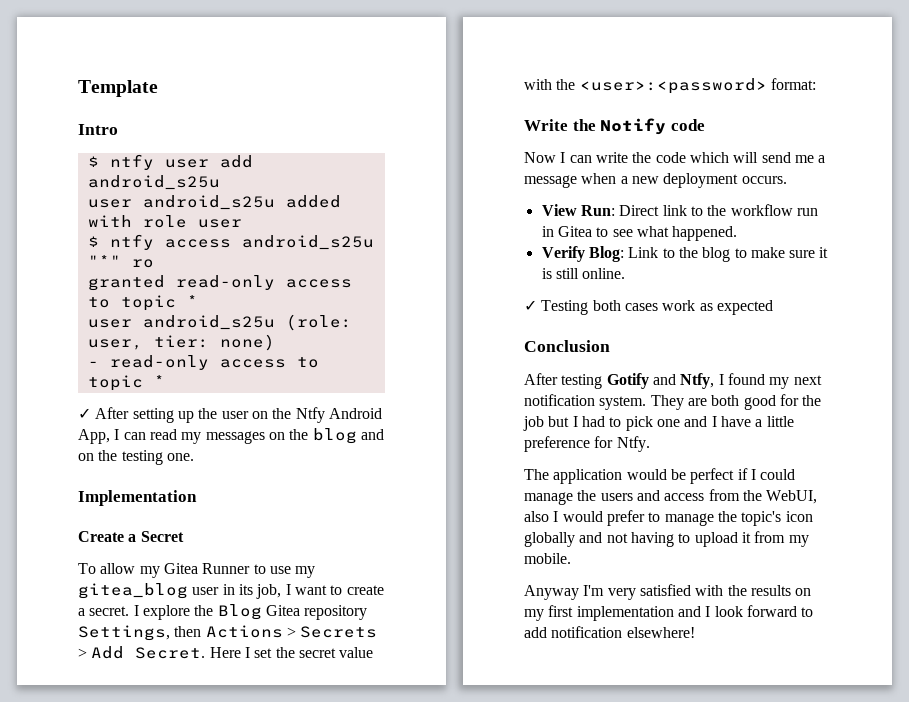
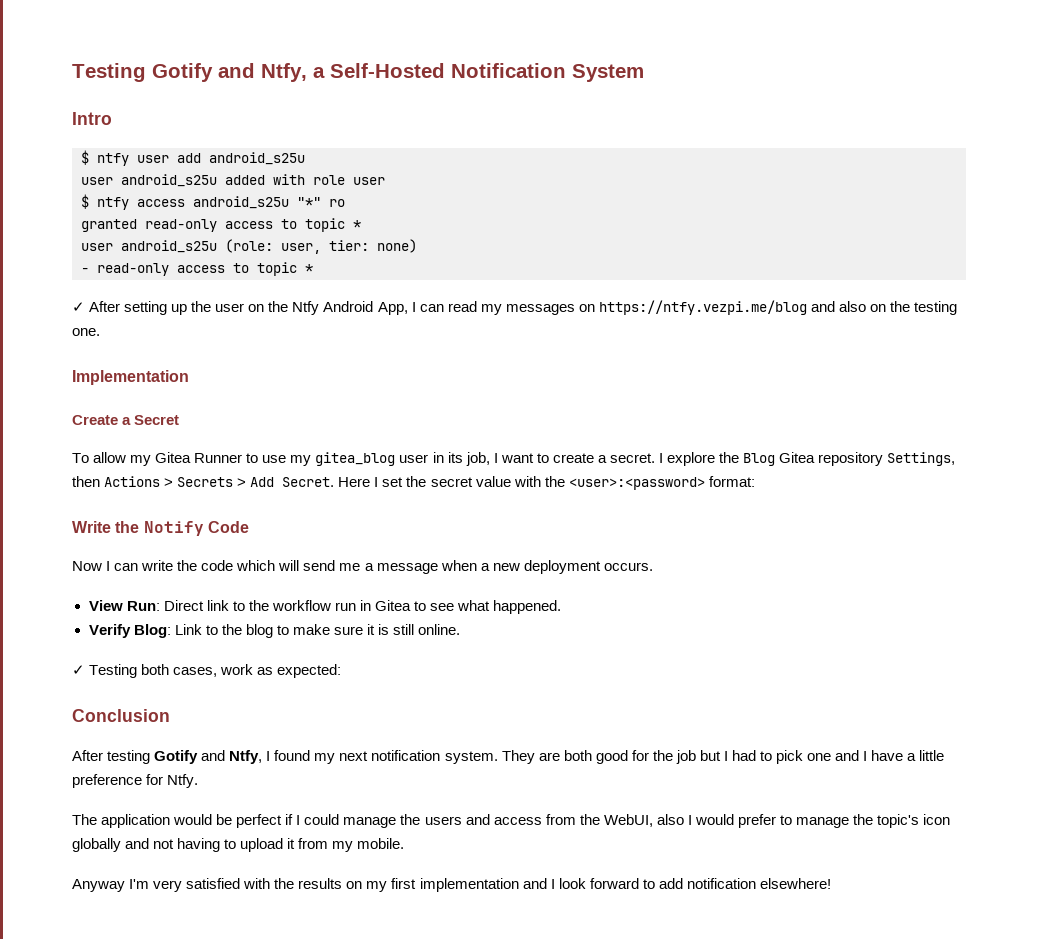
- Template
+ Testing Gotify and Ntfy, a Self-Hosted Notification System
- ✓ After setting up the user on the Ntfy Android App, I can read my messages on the blog and on the testing one.
+ ✓ After setting up the user on the Ntfy Android App, I can read my messages on https://ntfy.vezpi.me/blog and also on the testing one.
- Write the Notify code
+ Write the Notify Code
- ✓ Testing both cases work as expected
+ ✓ Testing both cases, work as expected:

